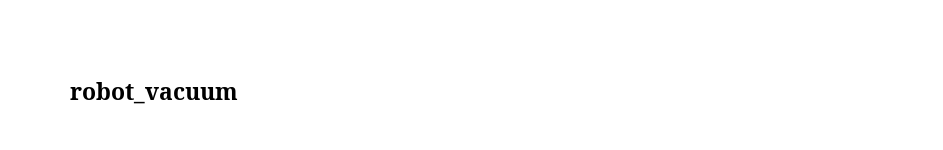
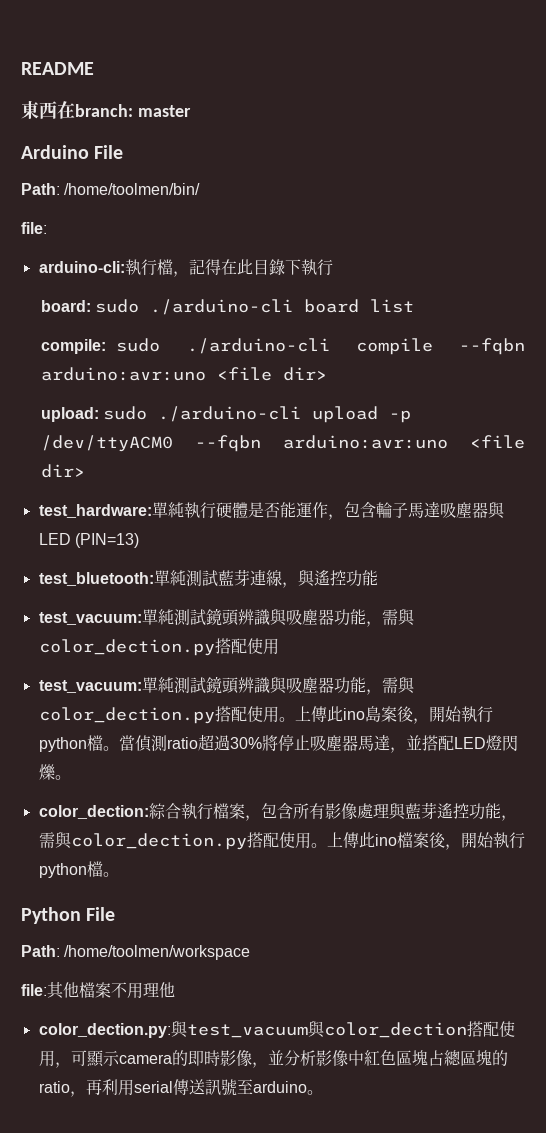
- robot_vacuum
+ README
+ 東西在branch: master
+ Arduino File
+ Path: /home/toolmen/bin/
+ file:
+ arduino-cli:執行檔，記得在此目錄下執行
+ board: sudo ./arduino-cli board list
+ compile: sudo ./arduino-cli compile --fqbn arduino:avr:uno <file dir>
+ upload: sudo ./arduino-cli upload -p /dev/ttyACM0 --fqbn arduino:avr:uno <file dir>
+ test_hardware:單純執行硬體是否能運作，包含輪子馬達吸塵器與LED (PIN=13)
+ test_bluetooth:單純測試藍芽連線，與遙控功能
+ test_vacuum:單純測試鏡頭辨識與吸塵器功能，需與color_dection.py搭配使用
+ test_vacuum:單純測試鏡頭辨識與吸塵器功能，需與color_dection.py搭配使用。上傳此ino島案後，開始執行python檔。當偵測ratio超過30%將停止吸塵器馬達，並搭配LED燈閃爍。
+ color_dection:綜合執行檔案，包含所有影像處理與藍芽遙控功能，需與color_dection.py搭配使用。上傳此ino檔案後，開始執行python檔。
+ Python File
+ Path: /home/toolmen/workspace
+ file:其他檔案不用理他
+ color_dection.py:與test_vacuum與color_dection搭配使用，可顯示camera的即時影像，並分析影像中紅色區塊占總區塊的ratio，再利用serial傳送訊號至arduino。

